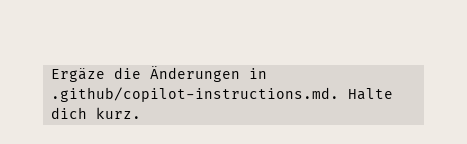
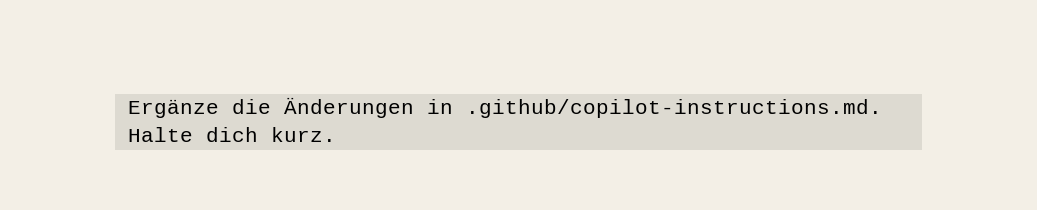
- Ergäze die Änderungen in .github/copilot-instructions.md. Halte dich kurz.
+ Ergänze die Änderungen in .github/copilot-instructions.md. Halte dich kurz.

